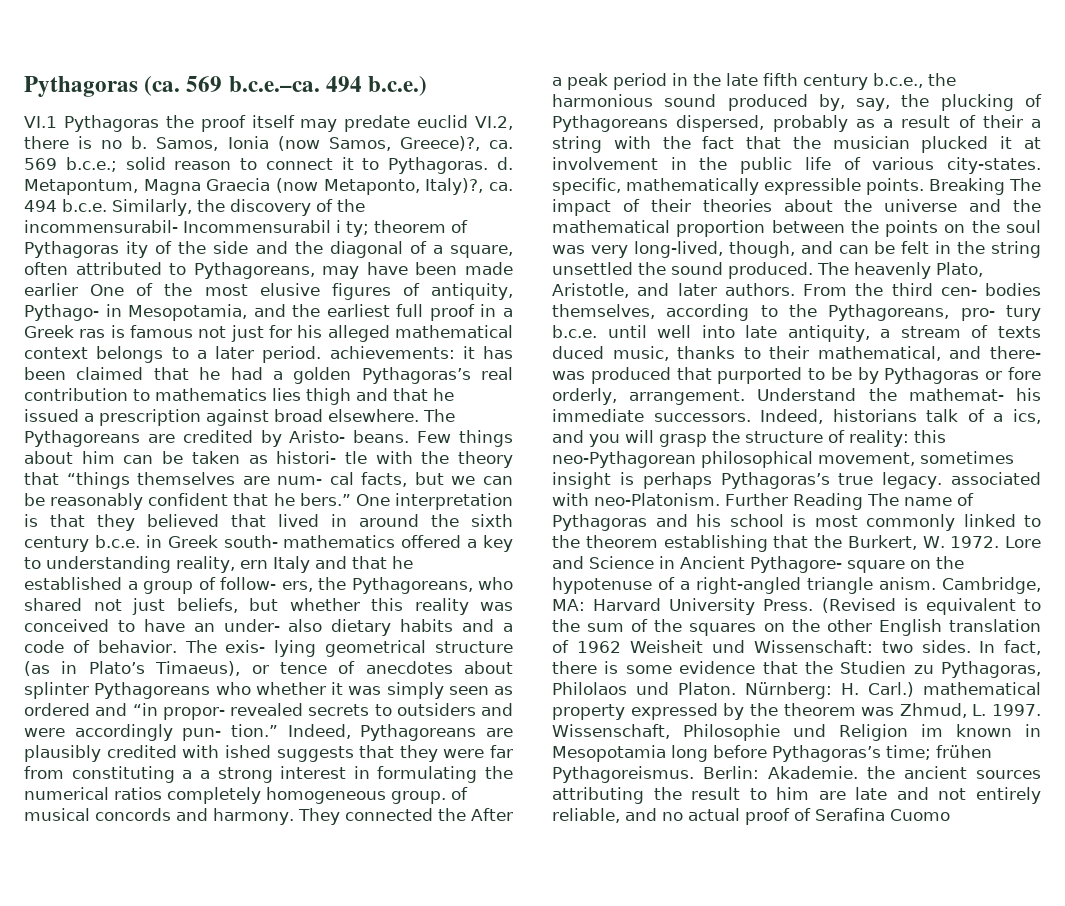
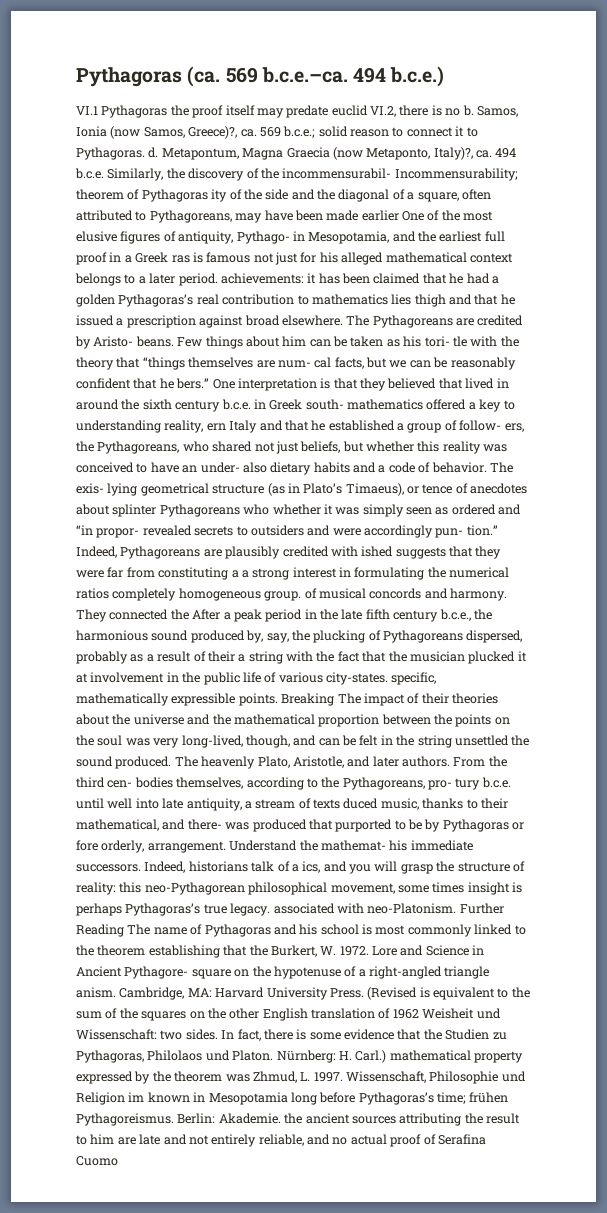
- Metapontum, Magna Graecia (now Metaponto, Italy)?, ca. 494 b.c.e. Similarly, the discovery of the incommensurabil- Incommensurabil i ty;
+ Metapontum, Magna Graecia (now Metaponto, Italy)?, ca. 494 b.c.e. Similarly, the discovery of the incommensurabil- Incommensurability;
- Few things about him can be taken as histori- tle with the theory that “things themselves are num- cal facts, but we can be reasonably confident that he bers.”
+ Few things about him can be taken as his tori- tle with the theory that “things themselves are num- cal facts, but we can be reasonably confident that he bers.”
- Indeed, historians talk of a ics, and you will grasp the structure of reality: this neo-Pythagorean philosophical movement, sometimes insight is perhaps Pythagoras’s true legacy. associated with neo-Platonism.
+ Indeed, historians talk of a ics, and you will grasp the structure of reality: this neo-Pythagorean philosophical movement, some times insight is perhaps Pythagoras’s true legacy. associated with neo-Platonism.

